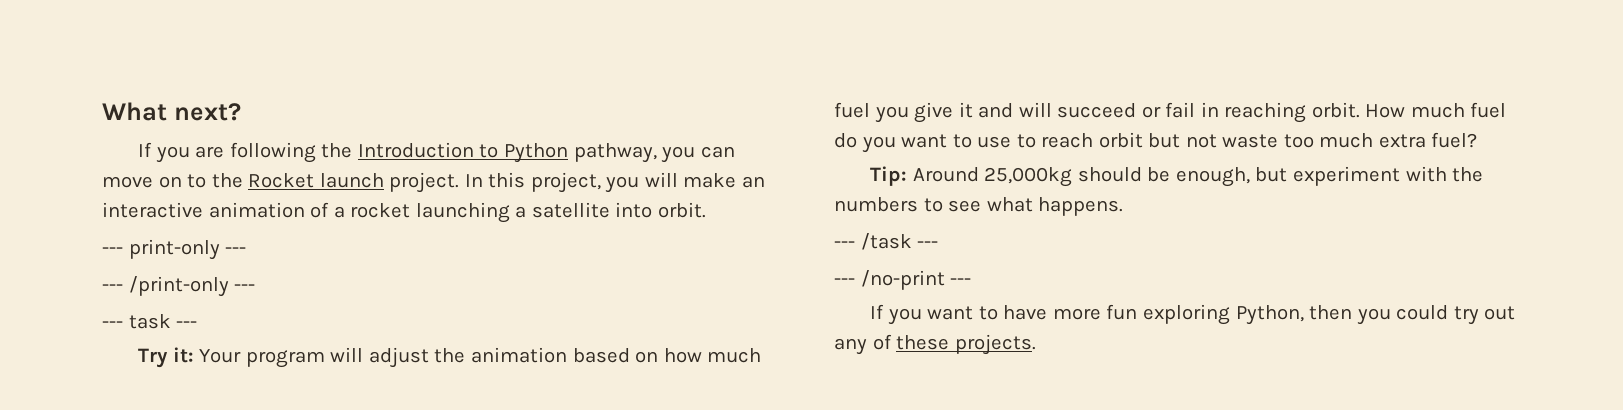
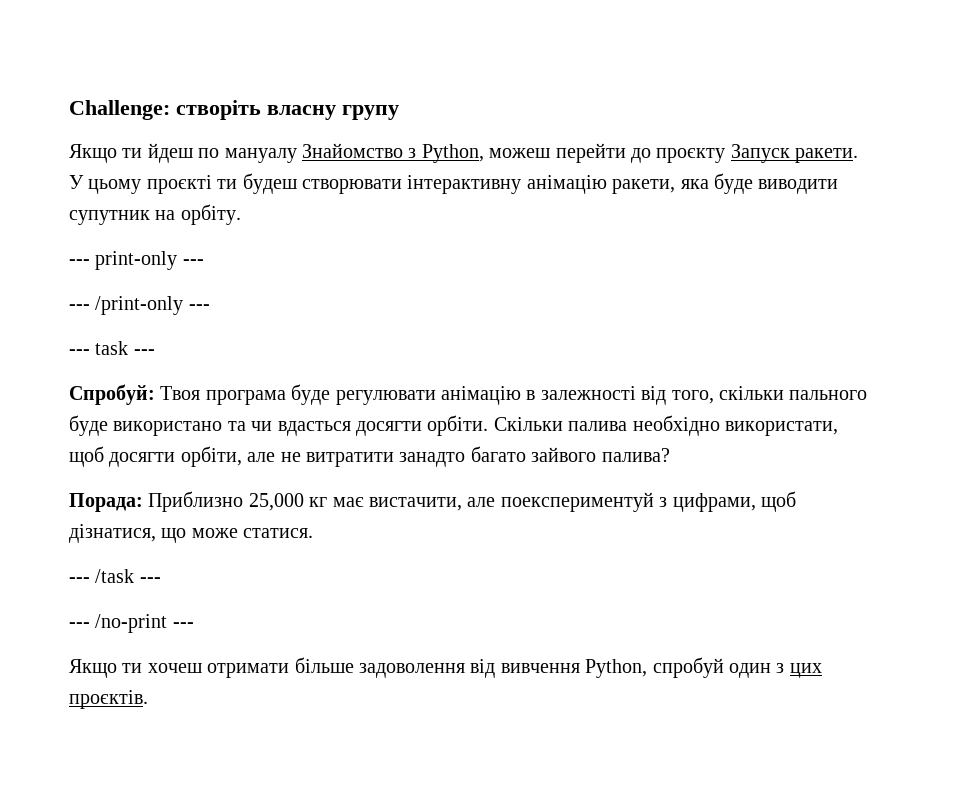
- What next?
- If you are following the Introduction to Python pathway, you can move on to the Rocket launch project. In this project, you will make an interactive animation of a rocket launching a satellite into orbit.
+ Challenge: створіть власну групу
+ Якщо ти йдеш по мануалу Знайомство з Python, можеш перейти до проєкту Запуск ракети. У цьому проєкті ти будеш створювати інтерактивну анімацію ракети, яка буде виводити супутник на орбіту.
- Try it: Your program will adjust the animation based on how much fuel you give it and will succeed or fail in reaching orbit. How much fuel do you want to use to reach orbit but not waste too much extra fuel?
- Tip: Around 25,000kg should be enough, but experiment with the numbers to see what happens.
+ Спробуй: Твоя програма буде регулювати анімацію в залежності від того, скільки пального буде використано та чи вдасться досягти орбіти. Скільки палива необхідно використати, щоб досягти орбіти, але не витратити занадто багато зайвого палива?
+ Порада: Приблизно 25,000 кг має вистачити, але поекспериментуй з цифрами, щоб дізнатися, що може статися.
- If you want to have more fun exploring Python, then you could try out any of these projects.
+ Якщо ти хочеш отримати більше задоволення від вивчення Python, спробуй один з цих проєктів.

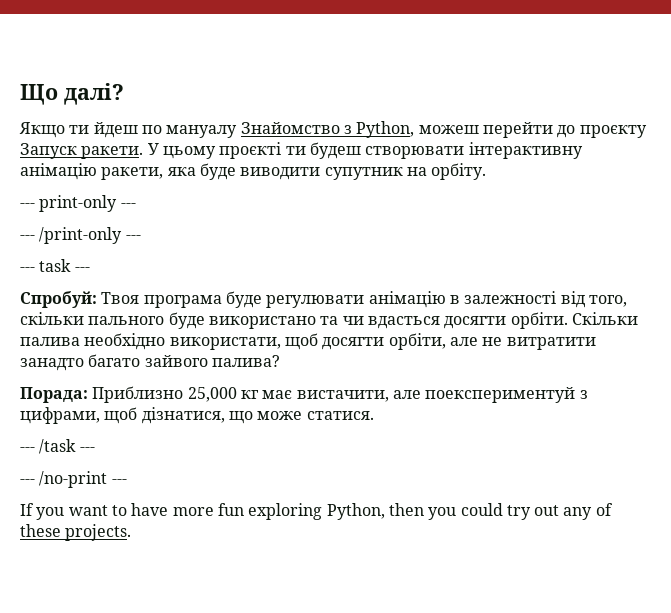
- Challenge: створіть власну групу
+ Що далі?
- Якщо ти хочеш отримати більше задоволення від вивчення Python, спробуй один з цих проєктів.
+ If you want to have more fun exploring Python, then you could try out any of these projects.

